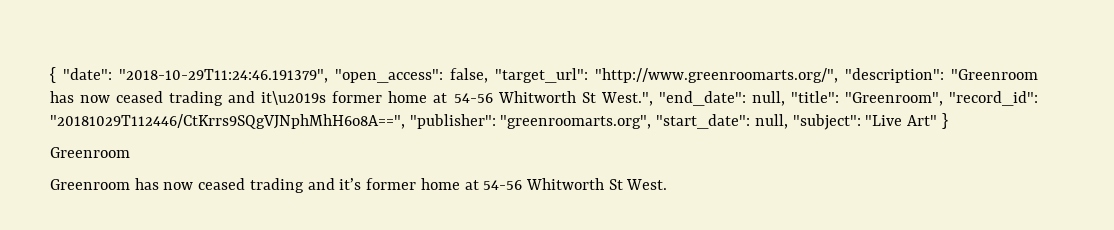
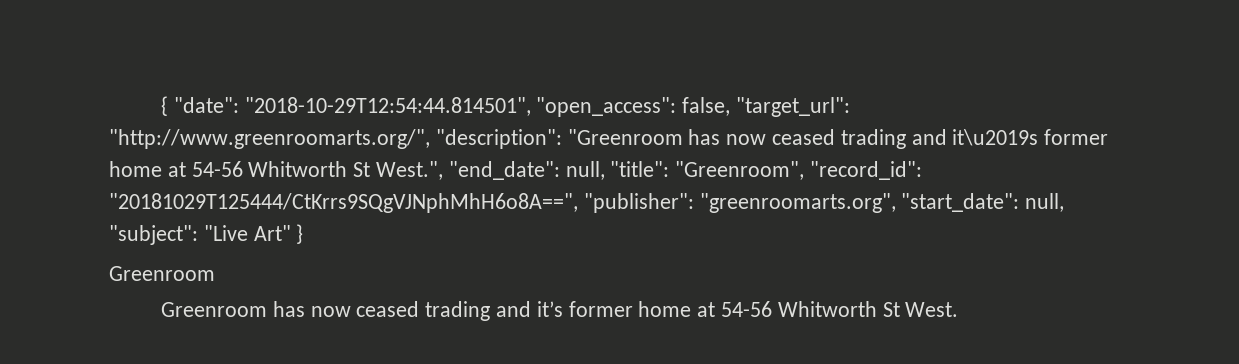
- { "date": "2018-10-29T11:24:46.191379", "open_access": false, "target_url": "http://www.greenroomarts.org/", "description": "Greenroom has now ceased trading and it\u2019s former home at 54-56 Whitworth St West.", "end_date": null, "title": "Greenroom", "record_id": "20181029T112446/CtKrrs9SQgVJNphMhH6o8A==", "publisher": "greenroomarts.org", "start_date": null, "subject": "Live Art" }
+ { "date": "2018-10-29T12:54:44.814501", "open_access": false, "target_url": "http://www.greenroomarts.org/", "description": "Greenroom has now ceased trading and it\u2019s former home at 54-56 Whitworth St West.", "end_date": null, "title": "Greenroom", "record_id": "20181029T125444/CtKrrs9SQgVJNphMhH6o8A==", "publisher": "greenroomarts.org", "start_date": null, "subject": "Live Art" }

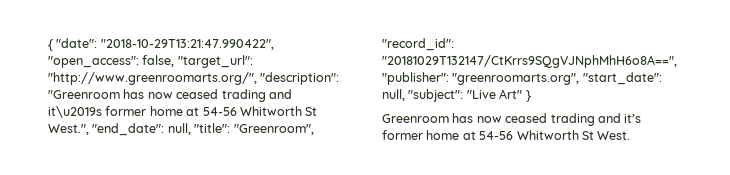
- { "date": "2018-10-29T12:54:44.814501", "open_access": false, "target_url": "http://www.greenroomarts.org/", "description": "Greenroom has now ceased trading and it\u2019s former home at 54-56 Whitworth St West.", "end_date": null, "title": "Greenroom", "record_id": "20181029T125444/CtKrrs9SQgVJNphMhH6o8A==", "publisher": "greenroomarts.org", "start_date": null, "subject": "Live Art" }
- Greenroom
+ { "date": "2018-10-29T13:21:47.990422", "open_access": false, "target_url": "http://www.greenroomarts.org/", "description": "Greenroom has now ceased trading and it\u2019s former home at 54-56 Whitworth St West.", "end_date": null, "title": "Greenroom", "record_id": "20181029T132147/CtKrrs9SQgVJNphMhH6o8A==", "publisher": "greenroomarts.org", "start_date": null, "subject": "Live Art" }

